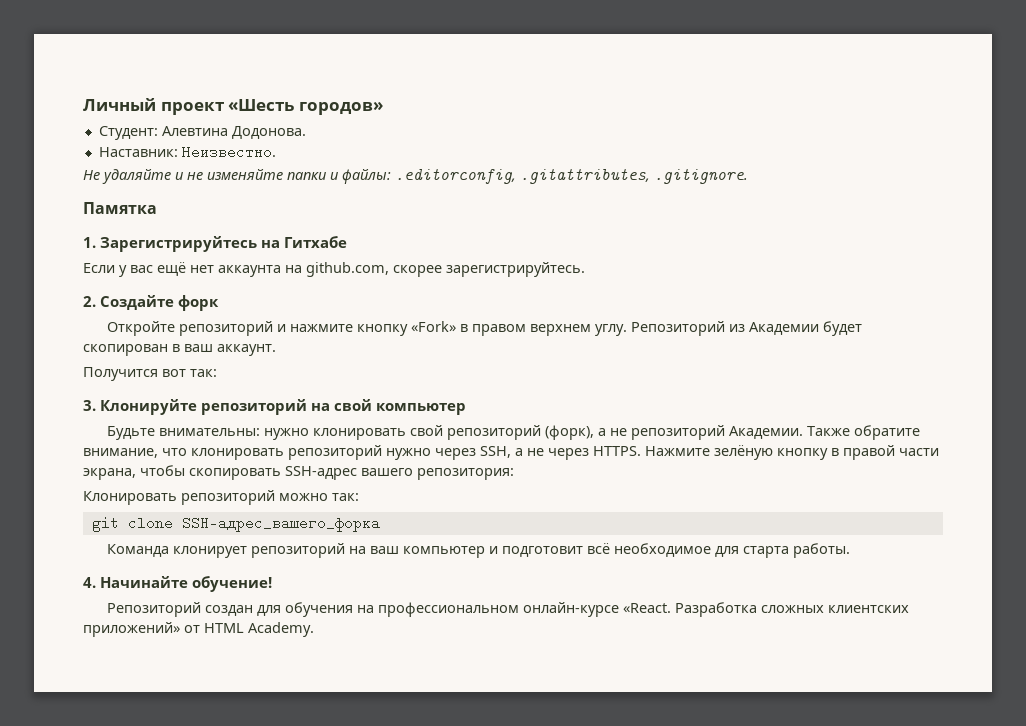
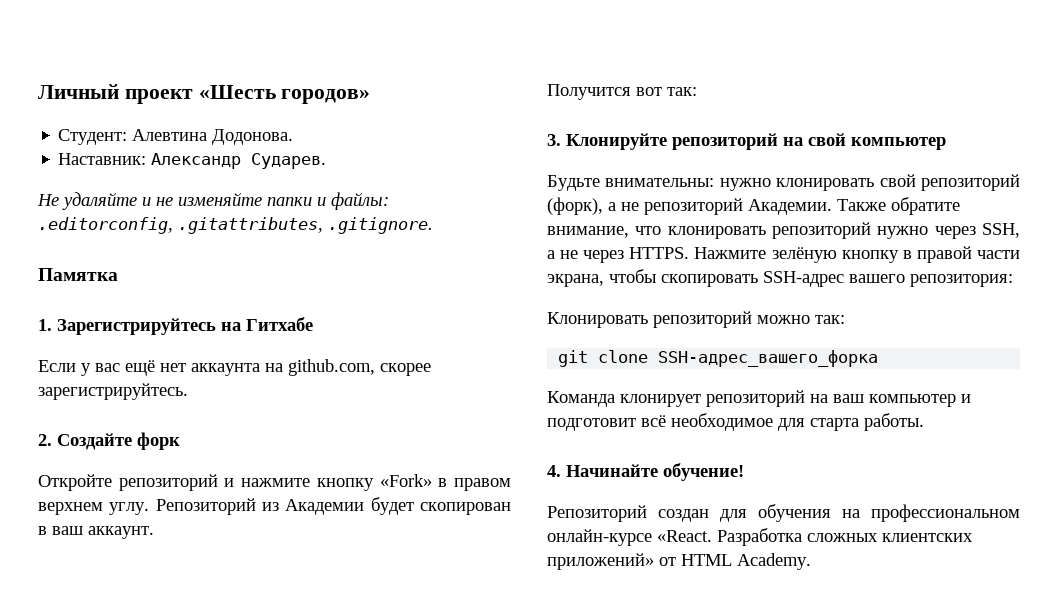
- Наставник: Неизвестно.
+ Наставник: Александр Сударев.

